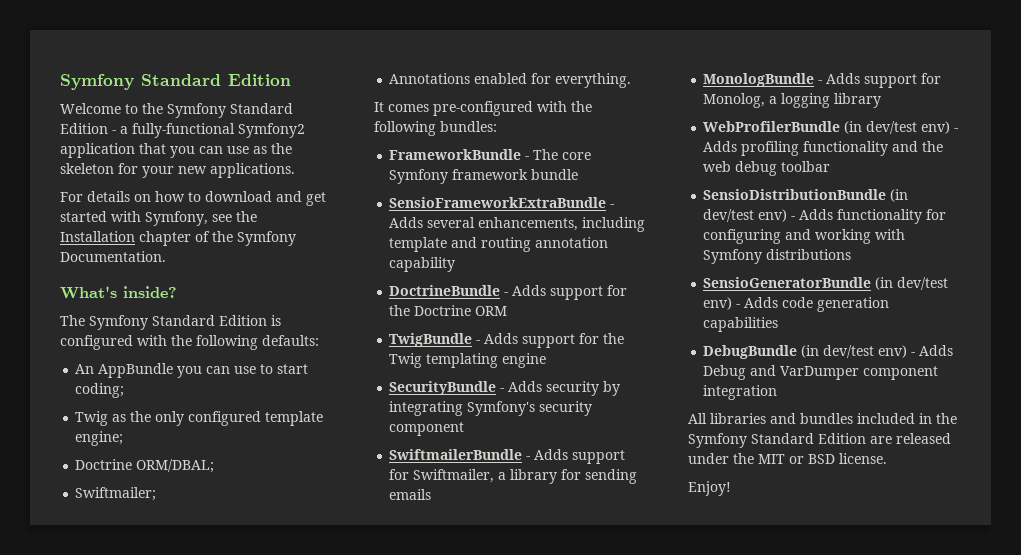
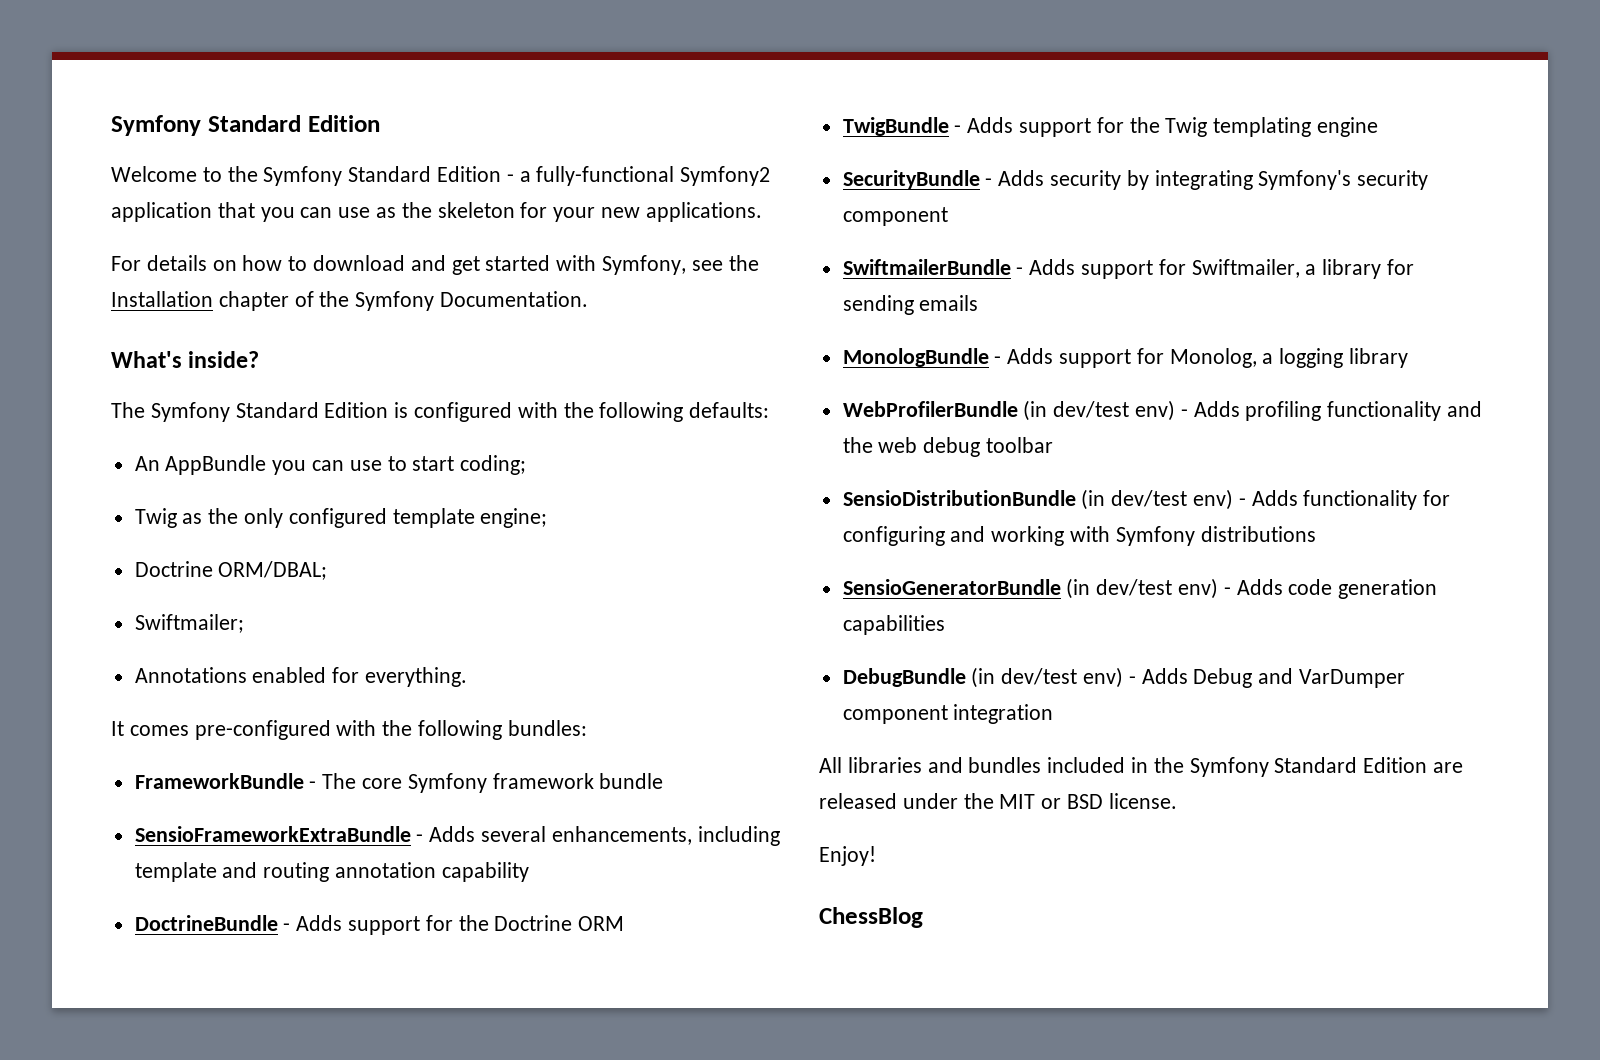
+ ChessBlog

